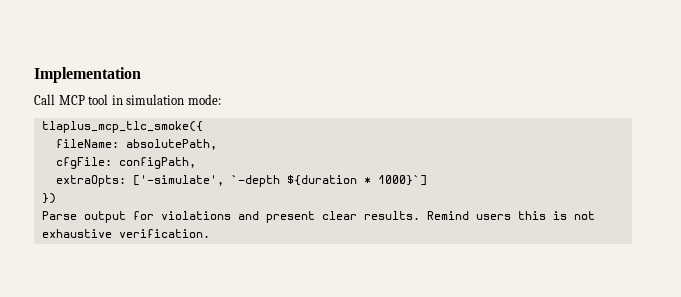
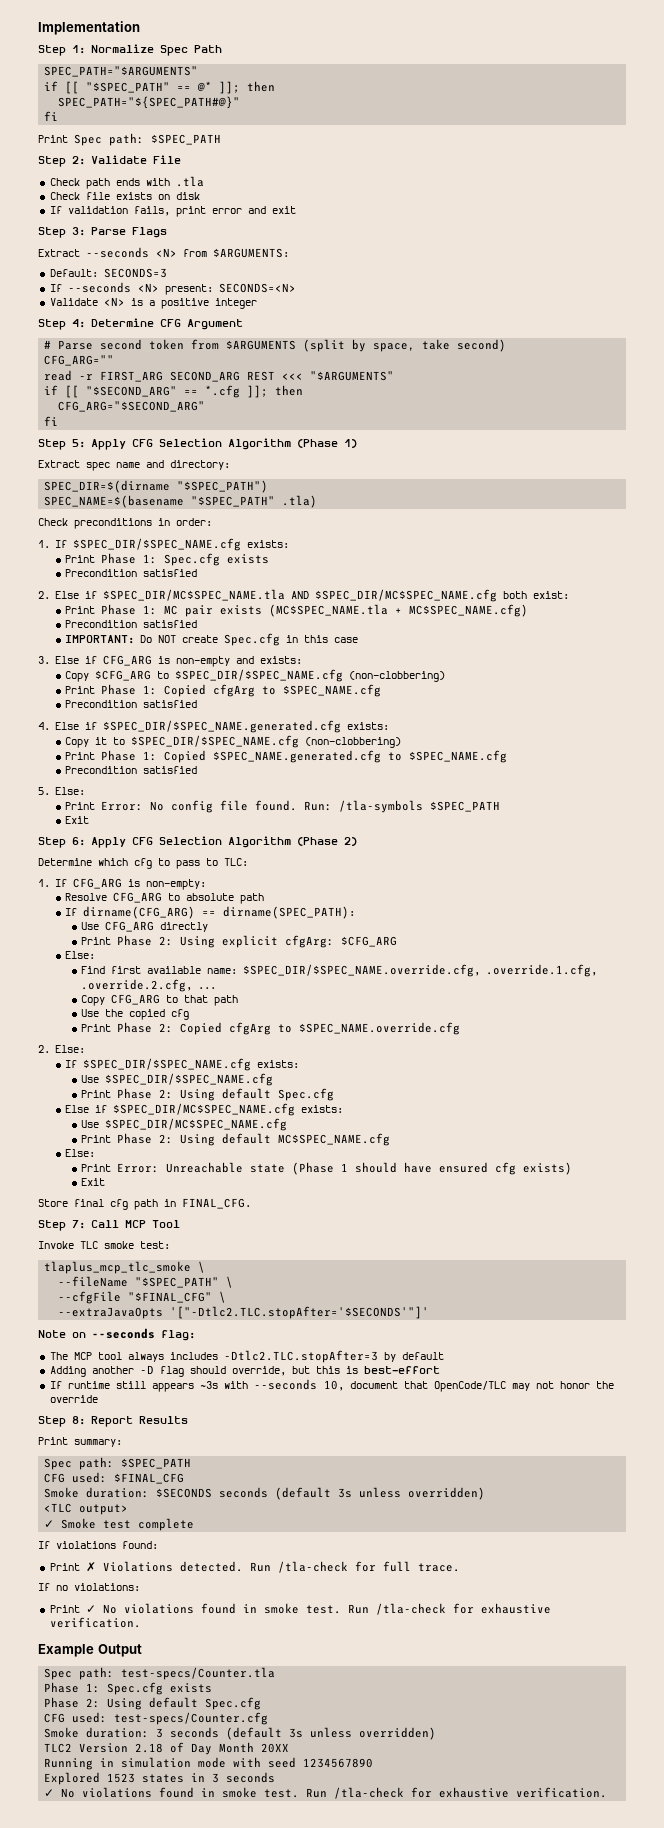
- Call MCP tool in simulation mode:
- tlaplus_mcp_tlc_smoke({
- fileName: absolutePath,
- cfgFile: configPath,
- extraOpts: ['-simulate', `-depth ${duration * 1000}`]
- })
- Parse output for violations and present clear results. Remind users this is not exhaustive verification.
+ Step 1: Normalize Spec Path
+ SPEC_PATH="$ARGUMENTS"
+ if [[ "$SPEC_PATH" == @* ]]; then
+ SPEC_PATH="${SPEC_PATH#@}"
+ fi
+ Print Spec path: $SPEC_PATH
+ Step 2: Validate File
+ Check path ends with .tla
+ Check file exists on disk
+ If validation fails, print error and exit
+ Step 3: Parse Flags
+ Extract --seconds <N> from $ARGUMENTS:
+ Default: SECONDS=3
+ If --seconds <N> present: SECONDS=<N>
+ Validate <N> is a positive integer
+ Step 4: Determine CFG Argument
+ # Parse second token from $ARGUMENTS (split by space, take second)
+ CFG_ARG=""
+ read -r FIRST_ARG SECOND_ARG REST <<< "$ARGUMENTS"
+ if [[ "$SECOND_ARG" == *.cfg ]]; then
+ CFG_ARG="$SECOND_ARG"
+ fi
+ Step 5: Apply CFG Selection Algorithm (Phase 1)
+ Extract spec name and directory:
+ SPEC_DIR=$(dirname "$SPEC_PATH")
+ SPEC_NAME=$(basename "$SPEC_PATH" .tla)
+ Check preconditions in order:
+ 1. If $SPEC_DIR/$SPEC_NAME.cfg exists:
+ Print Phase 1: Spec.cfg exists
+ Precondition satisfied
+ 2. Else if $SPEC_DIR/MC$SPEC_NAME.tla AND $SPEC_DIR/MC$SPEC_NAME.cfg both exist:
+ Print Phase 1: MC pair exists (MC$SPEC_NAME.tla + MC$SPEC_NAME.cfg)
+ Precondition satisfied
+ IMPORTANT: Do NOT create Spec.cfg in this case
+ 3. Else if CFG_ARG is non-empty and exists:
+ Copy $CFG_ARG to $SPEC_DIR/$SPEC_NAME.cfg (non-clobbering)
+ Print Phase 1: Copied cfgArg to $SPEC_NAME.cfg
+ Precondition satisfied
+ 4. Else if $SPEC_DIR/$SPEC_NAME.generated.cfg exists:
+ Copy it to $SPEC_DIR/$SPEC_NAME.cfg (non-clobbering)
+ Print Phase 1: Copied $SPEC_NAME.generated.cfg to $SPEC_NAME.cfg
+ Precondition satisfied
+ 5. Else:
+ Print Error: No config file found. Run: /tla-symbols $SPEC_PATH
+ Exit
+ Step 6: Apply CFG Selection Algorithm (Phase 2)
+ Determine which cfg to pass to TLC:
+ 1. If CFG_ARG is non-empty:
+ Resolve CFG_ARG to absolute path
+ If dirname(CFG_ARG) == dirname(SPEC_PATH):
+ Use CFG_ARG directly
+ Print Phase 2: Using explicit cfgArg: $CFG_ARG
+ Else:
+ Find first available name: $SPEC_DIR/$SPEC_NAME.override.cfg, .override.1.cfg, .override.2.cfg, ...
+ Copy CFG_ARG to that path
+ Use the copied cfg
+ Print Phase 2: Copied cfgArg to $SPEC_NAME.override.cfg
+ 2. Else:
+ If $SPEC_DIR/$SPEC_NAME.cfg exists:
+ Use $SPEC_DIR/$SPEC_NAME.cfg
+ Print Phase 2: Using default Spec.cfg
+ Else if $SPEC_DIR/MC$SPEC_NAME.cfg exists:
+ Use $SPEC_DIR/MC$SPEC_NAME.cfg
+ Print Phase 2: Using default MC$SPEC_NAME.cfg
+ Else:
+ Print Error: Unreachable state (Phase 1 should have ensured cfg exists)
+ Exit
+ Store final cfg path in FINAL_CFG.
+ Step 7: Call MCP Tool
+ Invoke TLC smoke test:
+ tlaplus_mcp_tlc_smoke \
+ --fileName "$SPEC_PATH" \
+ --cfgFile "$FINAL_CFG" \
+ --extraJavaOpts '["-Dtlc2.TLC.stopAfter='$SECONDS'"]'
+ Note on --seconds flag:
+ The MCP tool always includes -Dtlc2.TLC.stopAfter=3 by default
+ Adding another -D flag should override, but this is best-effort
+ If runtime still appears ~3s with --seconds 10, document that OpenCode/TLC may not honor the override
+ Step 8: Report Results
+ Print summary:
+ Spec path: $SPEC_PATH
+ CFG used: $FINAL_CFG
+ Smoke duration: $SECONDS seconds (default 3s unless overridden)
+ <TLC output>
+ ✓ Smoke test complete
+ If violations found:
+ Print ✗ Violations detected. Run /tla-check for full trace.
+ If no violations:
+ Print ✓ No violations found in smoke test. Run /tla-check for exhaustive verification.
+ Example Output
+ Spec path: test-specs/Counter.tla
+ Phase 1: Spec.cfg exists
+ Phase 2: Using default Spec.cfg
+ CFG used: test-specs/Counter.cfg
+ Smoke duration: 3 seconds (default 3s unless overridden)
+ TLC2 Version 2.18 of Day Month 20XX
+ Running in simulation mode with seed 1234567890
+ Explored 1523 states in 3 seconds
+ ✓ No violations found in smoke test. Run /tla-check for exhaustive verification.

